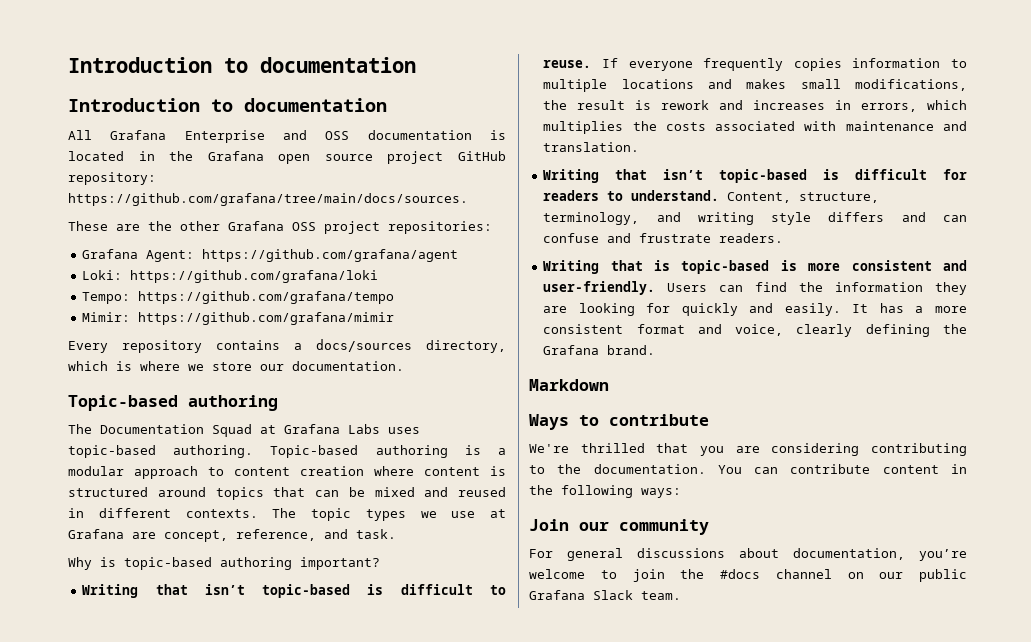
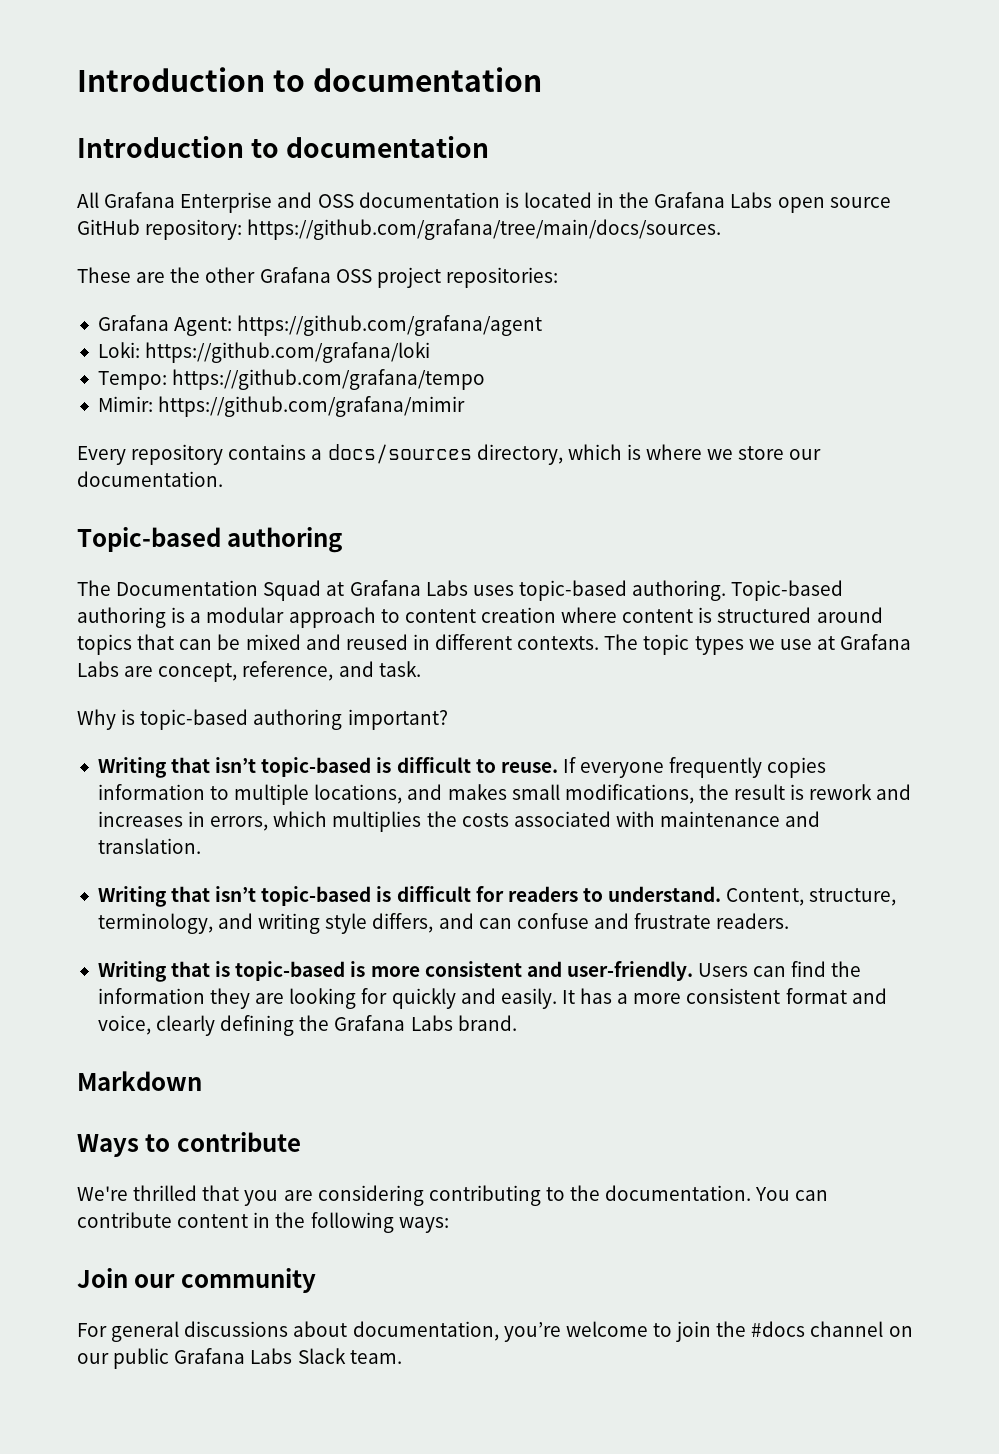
- All Grafana Enterprise and OSS documentation is located in the Grafana open source project GitHub repository: https://github.com/grafana/tree/main/docs/sources.
+ All Grafana Enterprise and OSS documentation is located in the Grafana Labs open source GitHub repository: https://github.com/grafana/tree/main/docs/sources.
- The topic types we use at Grafana are concept, reference, and task.
+ The topic types we use at Grafana Labs are concept, reference, and task.
- If everyone frequently copies information to multiple locations and makes small modifications, the result is rework and increases in errors, which multiplies the costs associated with maintenance and translation.
+ If everyone frequently copies information to multiple locations, and makes small modifications, the result is rework and increases in errors, which multiplies the costs associated with maintenance and translation.
- Content, structure, terminology, and writing style differs and can confuse and frustrate readers.
+ Content, structure, terminology, and writing style differs, and can confuse and frustrate readers.
- It has a more consistent format and voice, clearly defining the Grafana brand.
+ It has a more consistent format and voice, clearly defining the Grafana Labs brand.
- For general discussions about documentation, you’re welcome to join the #docs channel on our public Grafana Slack team.
+ For general discussions about documentation, you’re welcome to join the #docs channel on our public Grafana Labs Slack team.

